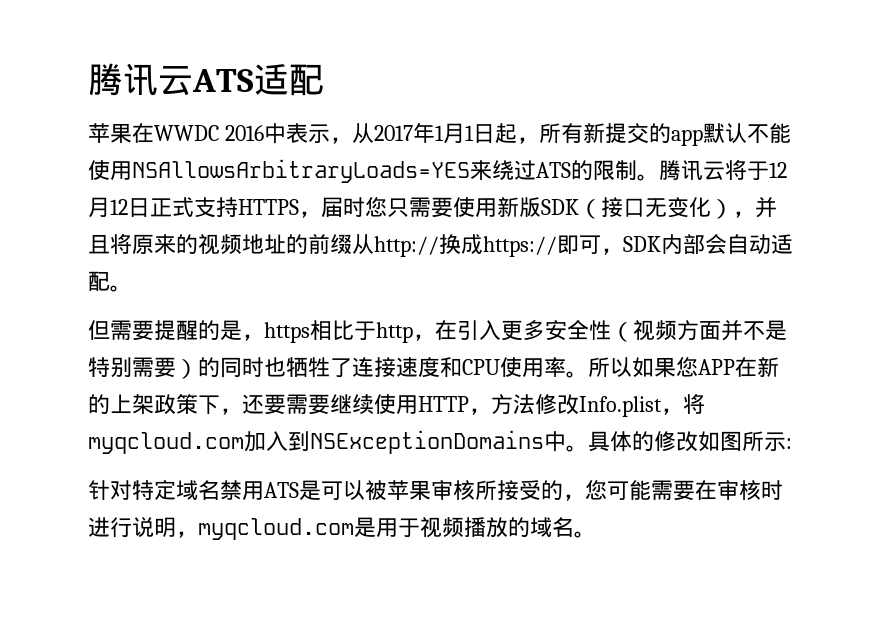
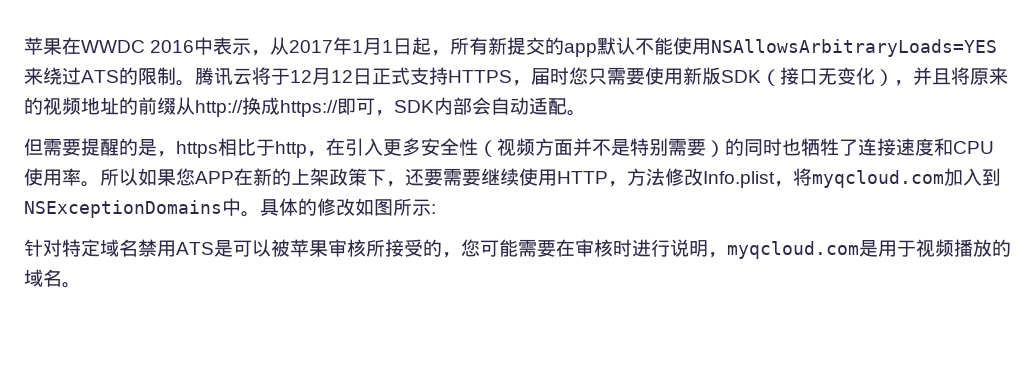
- 腾讯云ATS适配

